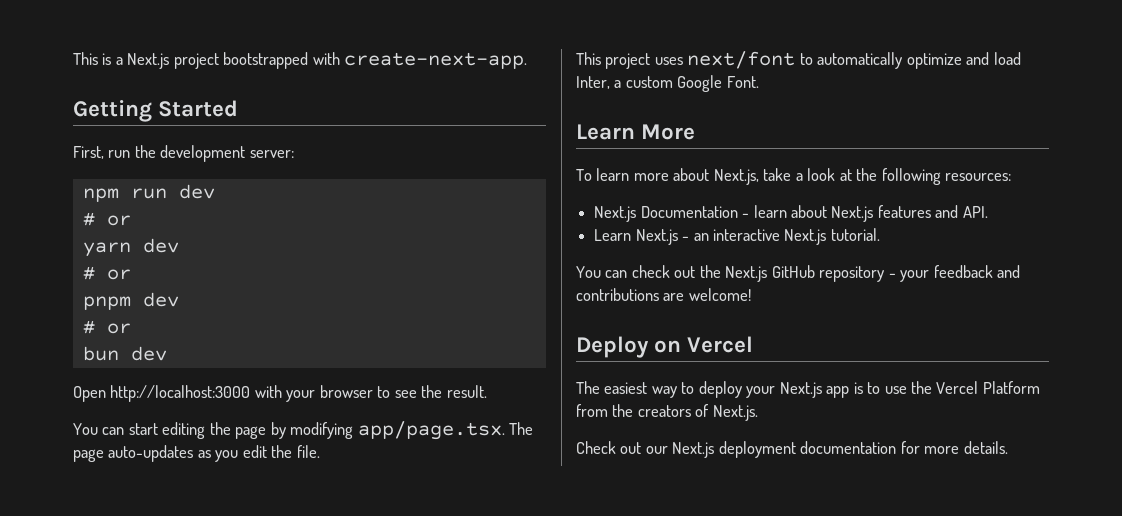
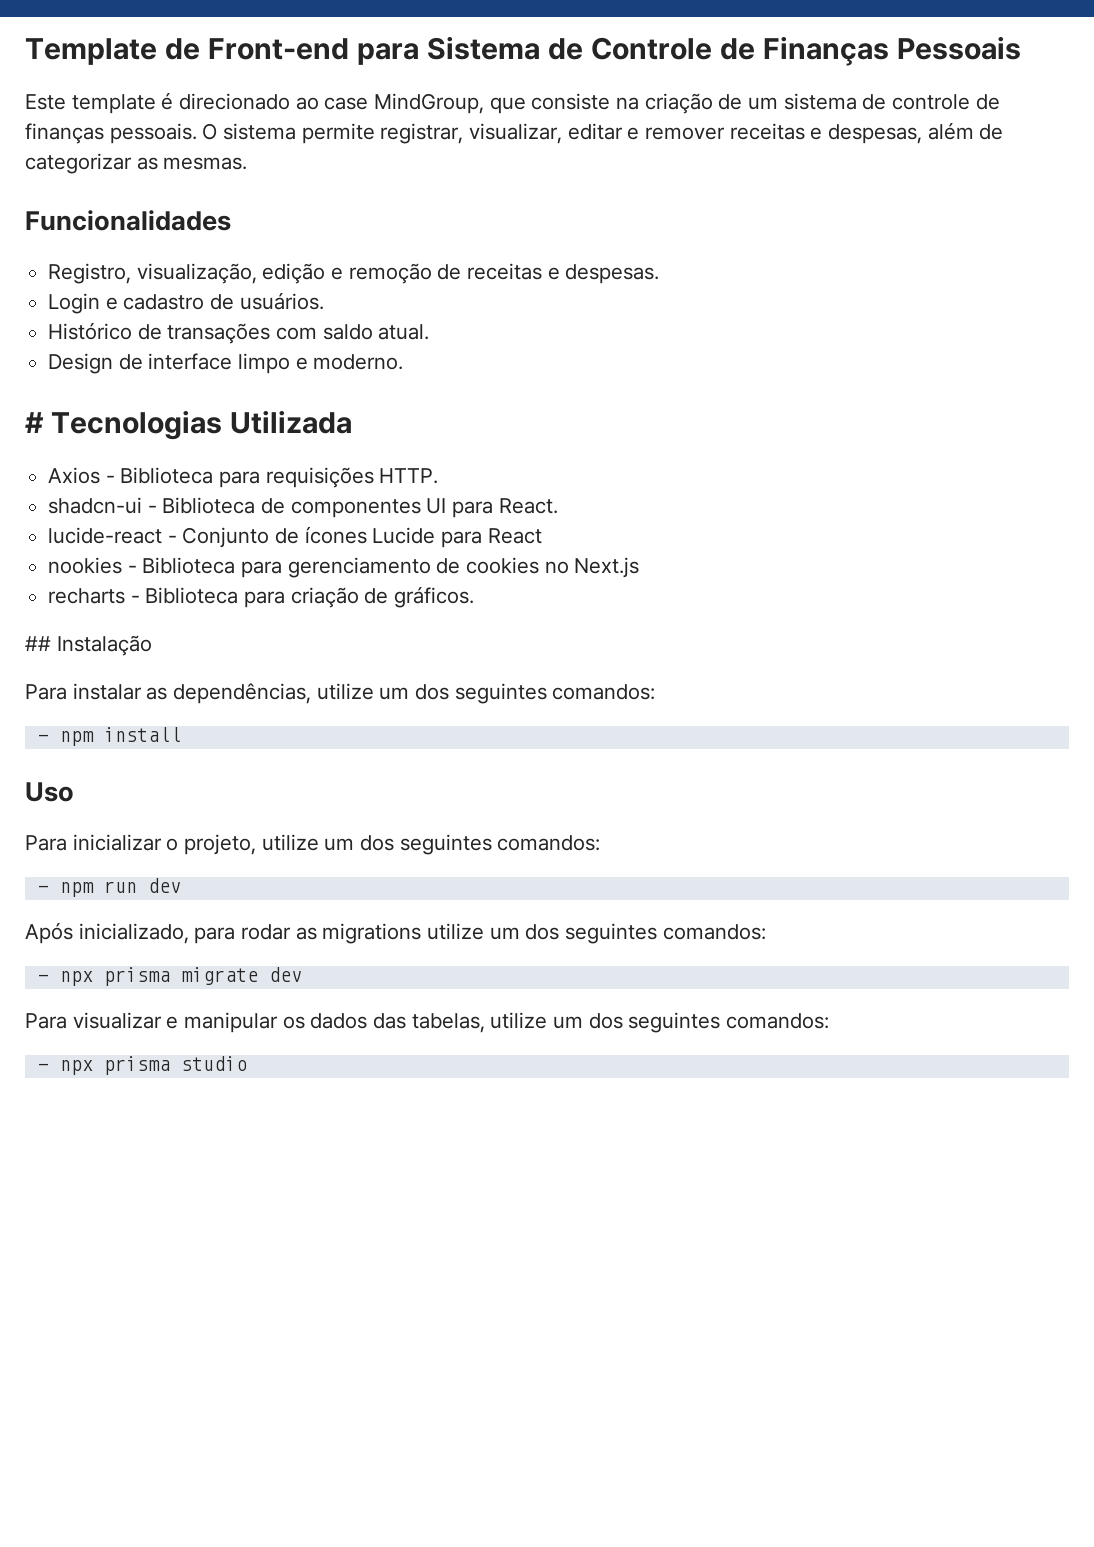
- This is a Next.js project bootstrapped with create-next-app.
- Getting Started
- First, run the development server:
- npm run dev
- # or
- yarn dev
- # or
- pnpm dev
- # or
- bun dev
- Open http://localhost:3000 with your browser to see the result.
- You can start editing the page by modifying app/page.tsx. The page auto-updates as you edit the file.
- This project uses next/font to automatically optimize and load Inter, a custom Google Font.
- Learn More
- To learn more about Next.js, take a look at the following resources:
- Next.js Documentation - learn about Next.js features and API.
- Learn Next.js - an interactive Next.js tutorial.
- You can check out the Next.js GitHub repository - your feedback and contributions are welcome!
- Deploy on Vercel
- The easiest way to deploy your Next.js app is to use the Vercel Platform from the creators of Next.js.
- Check out our Next.js deployment documentation for more details.
+ Template de Front-end para Sistema de Controle de Finanças Pessoais
+ Este template é direcionado ao case MindGroup, que consiste na criação de um sistema de controle de finanças pessoais. O sistema permite registrar, visualizar, editar e remover receitas e despesas, além de categorizar as mesmas.
+ Funcionalidades
+ Registro, visualização, edição e remoção de receitas e despesas.
+ Login e cadastro de usuários.
+ Histórico de transações com saldo atual.
+ Design de interface limpo e moderno.
+ # Tecnologias Utilizada
+ Axios - Biblioteca para requisições HTTP.
+ shadcn-ui - Biblioteca de componentes UI para React.
+ lucide-react - Conjunto de ícones Lucide para React
+ nookies - Biblioteca para gerenciamento de cookies no Next.js
+ recharts - Biblioteca para criação de gráficos.
+ ## Instalação
+ Para instalar as dependências, utilize um dos seguintes comandos:
+ - npm install
+ Uso
+ Para inicializar o projeto, utilize um dos seguintes comandos:
+ - npm run dev
+ Após inicializado, para rodar as migrations utilize um dos seguintes comandos:
+ - npx prisma migrate dev
+ Para visualizar e manipular os dados das tabelas, utilize um dos seguintes comandos:
+ - npx prisma studio

